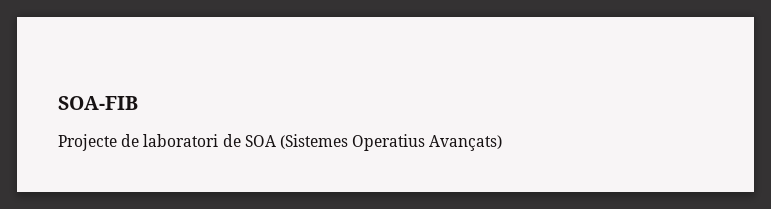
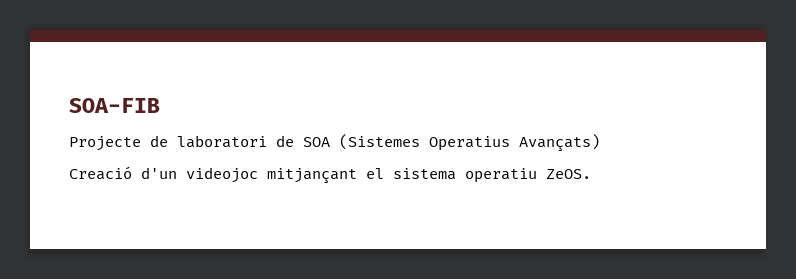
+ Creació d'un videojoc mitjançant el sistema operatiu ZeOS.

